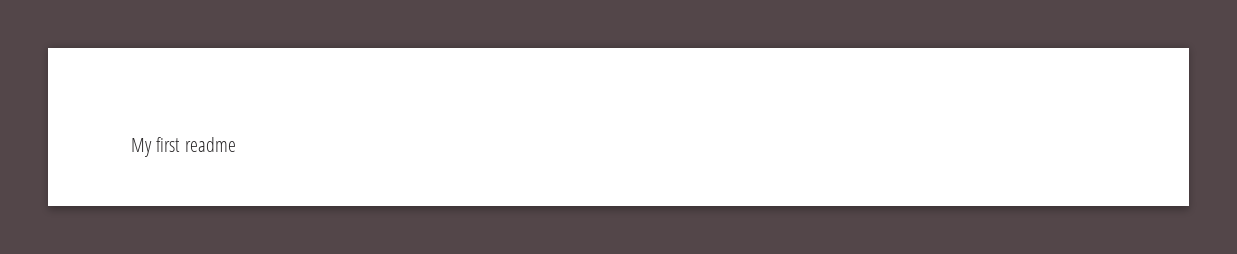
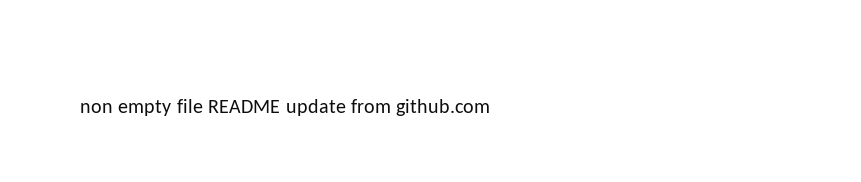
- My first readme
+ non empty file README update from github.com

